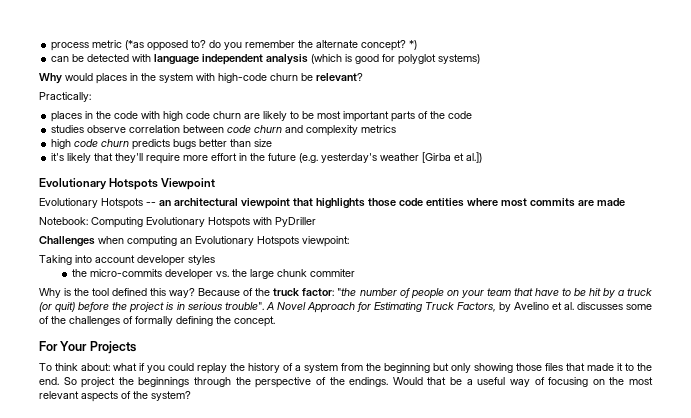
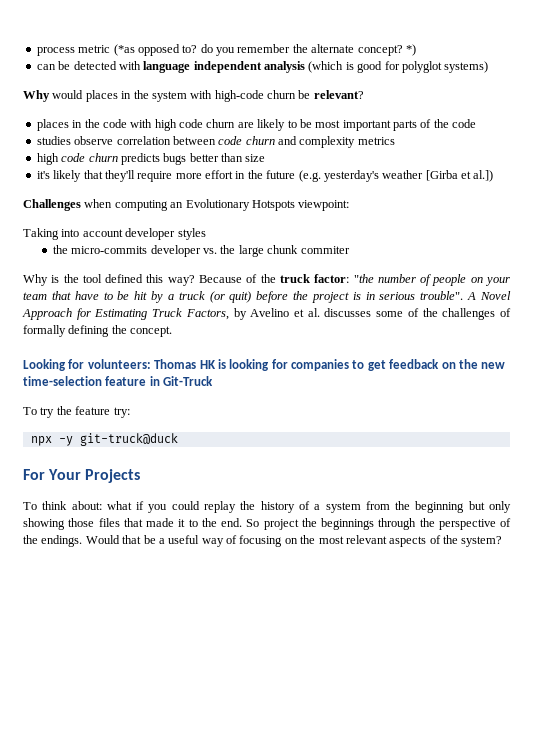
- Practically:
- Evolutionary Hotspots Viewpoint
- Evolutionary Hotspots -- an architectural viewpoint that highlights those code entities where most commits are made
- Notebook: Computing Evolutionary Hotspots with PyDriller
+ Looking for volunteers: Thomas HK is looking for companies to get feedback on the new time-selection feature in Git-Truck
+ To try the feature try:
+ npx -y git-truck@duck

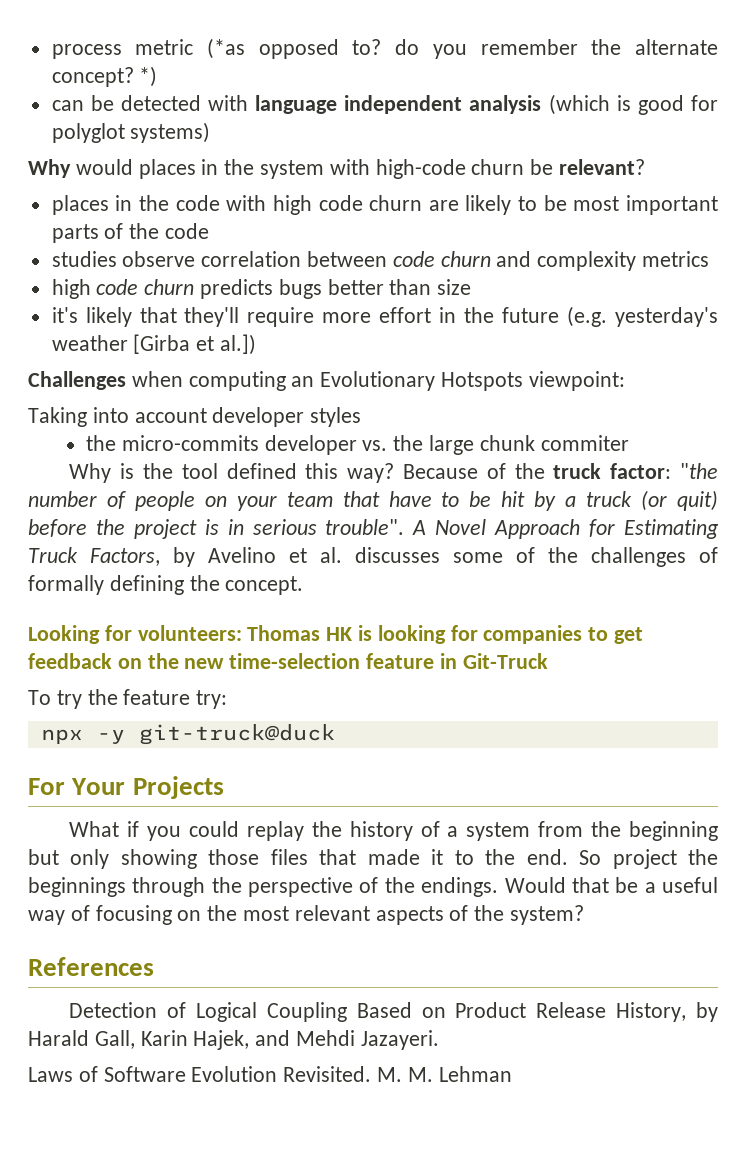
- To think about: what if you could replay the history of a system from the beginning but only showing those files that made it to the end.
+ What if you could replay the history of a system from the beginning but only showing those files that made it to the end.
+ References
+ Detection of Logical Coupling Based on Product Release History, by Harald Gall, Karin Hajek, and Mehdi Jazayeri.
+ Laws of Software Evolution Revisited. M. M. Lehman

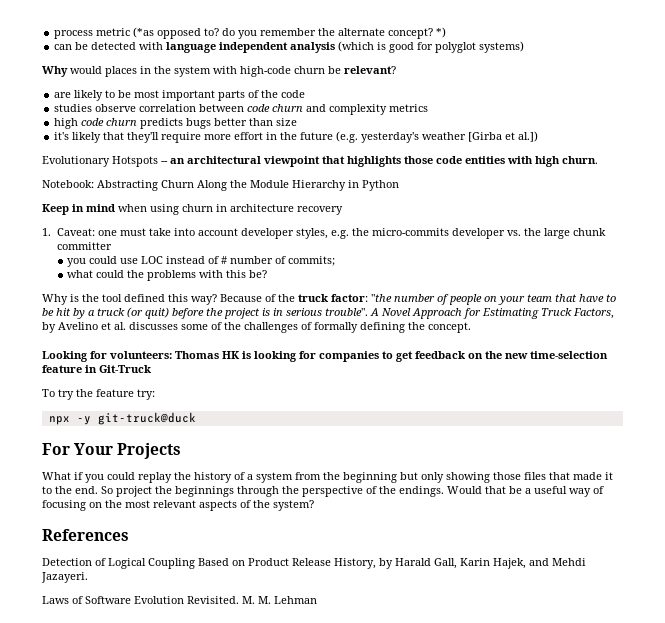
- places in the code with high code churn are likely to be most important parts of the code
+ are likely to be most important parts of the code
- Challenges when computing an Evolutionary Hotspots viewpoint:
- Taking into account developer styles
- the micro-commits developer vs. the large chunk commiter
+ Evolutionary Hotspots -- an architectural viewpoint that highlights those code entities with high churn.
+ Notebook: Abstracting Churn Along the Module Hierarchy in Python
+ Keep in mind when using churn in architecture recovery
+ 1. Caveat: one must take into account developer styles, e.g. the micro-commits developer vs. the large chunk committer
+ you could use LOC instead of # number of commits;
+ what could the problems with this be?

